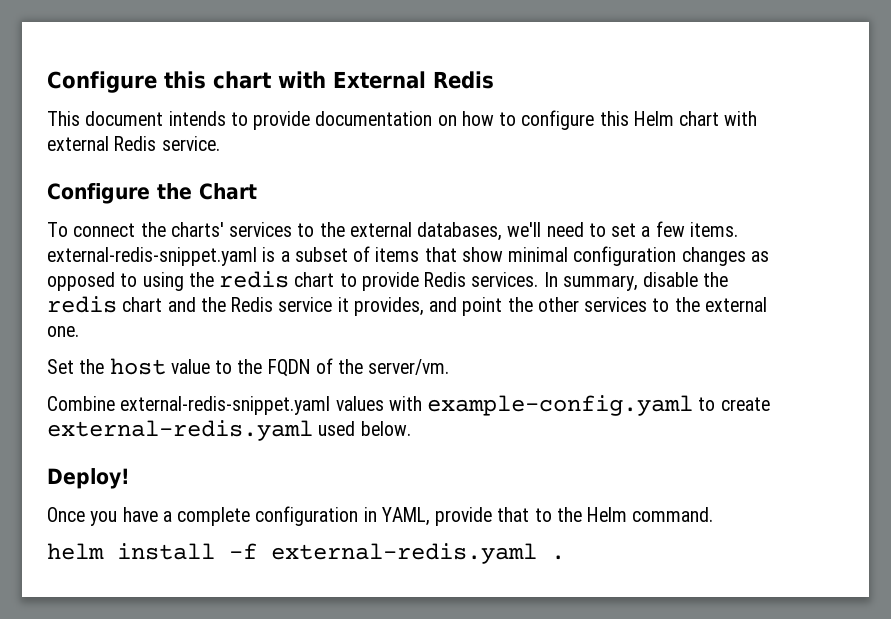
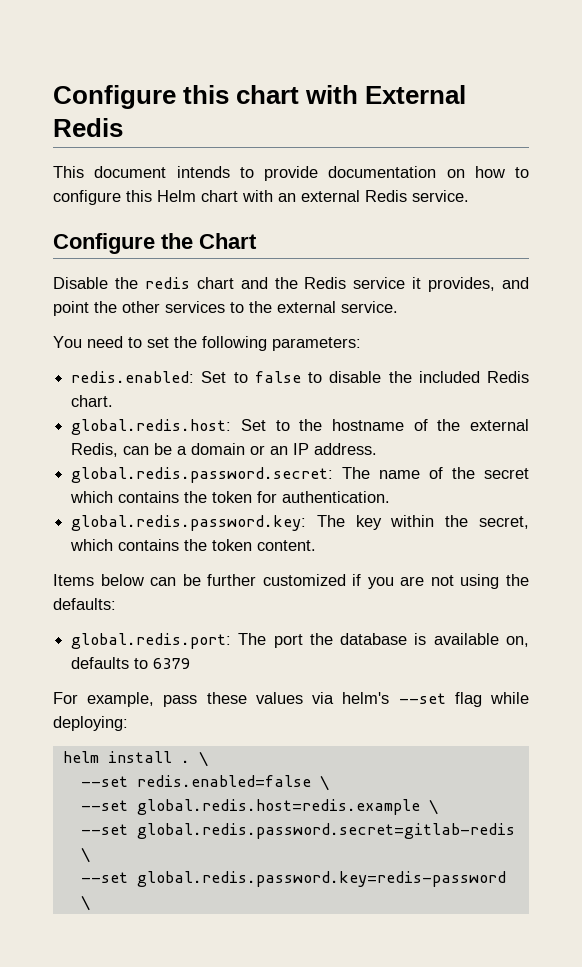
- This document intends to provide documentation on how to configure this Helm chart with external Redis service.
+ This document intends to provide documentation on how to configure this Helm chart with an external Redis service.
- To connect the charts' services to the external databases, we'll need to set a few items. external-redis-snippet.yaml is a subset of items that show minimal configuration changes as opposed to using the redis chart to provide Redis services. In summary, disable the redis chart and the Redis service it provides, and point the other services to the external one.
- Set the host value to the FQDN of the server/vm.
- Combine external-redis-snippet.yaml values with example-config.yaml to create external-redis.yaml used below.
- Deploy!
- Once you have a complete configuration in YAML, provide that to the Helm command.
- helm install -f external-redis.yaml .
+ Disable the redis chart and the Redis service it provides, and point the other services to the external service.
+ You need to set the following parameters:
+ redis.enabled: Set to false to disable the included Redis chart.
+ global.redis.host: Set to the hostname of the external Redis, can be a domain or an IP address.
+ global.redis.password.secret: The name of the secret which contains the token for authentication.
+ global.redis.password.key: The key within the secret, which contains the token content.
+ Items below can be further customized if you are not using the defaults:
+ global.redis.port: The port the database is available on, defaults to 6379
+ For example, pass these values via helm's --set flag while deploying:
+ helm install . \
+ --set redis.enabled=false \
+ --set global.redis.host=redis.example \
+ --set global.redis.password.secret=gitlab-redis \
+ --set global.redis.password.key=redis-password \

